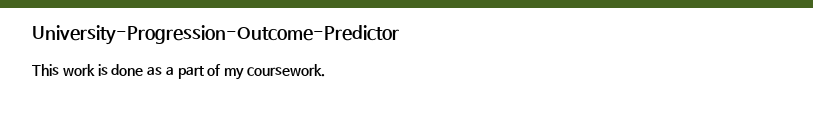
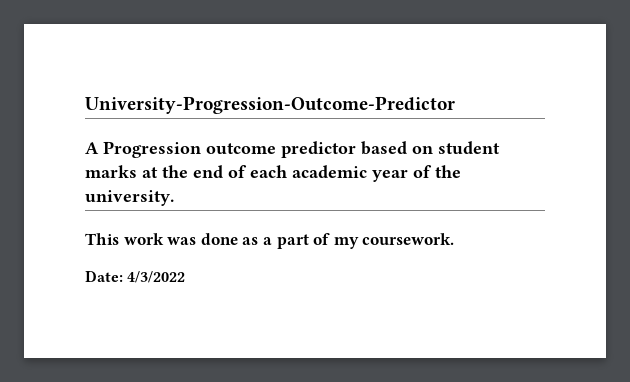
+ A Progression outcome predictor based on student marks at the end of each academic year of the university.
- This work is done as a part of my coursework.
+ This work was done as a part of my coursework.
+ Date: 4/3/2022

